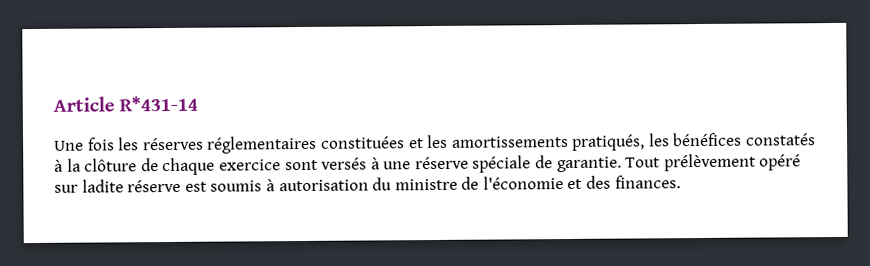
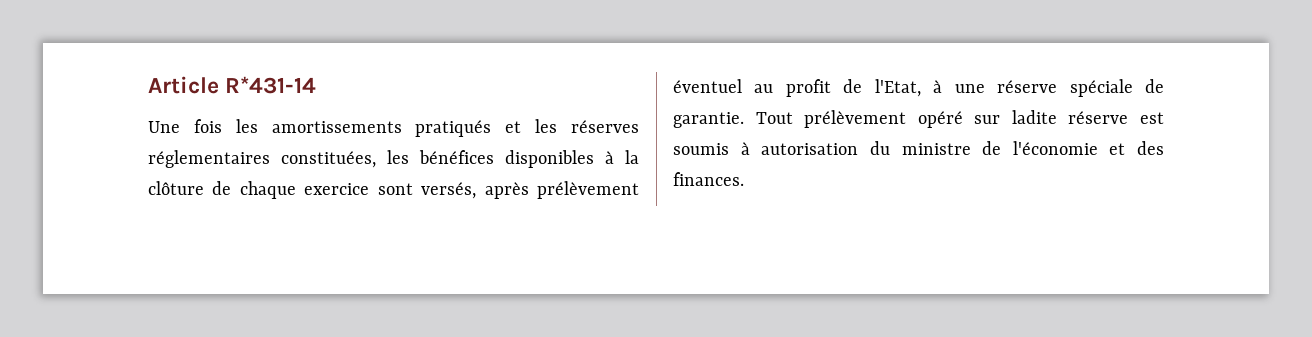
- Une fois les réserves réglementaires constituées et les amortissements pratiqués, les bénéfices constatés à la clôture de chaque exercice sont versés à une réserve spéciale de garantie.
+ Une fois les amortissements pratiqués et les réserves réglementaires constituées, les bénéfices disponibles à la clôture de chaque exercice sont versés, après prélèvement éventuel au profit de l'Etat, à une réserve spéciale de garantie.

